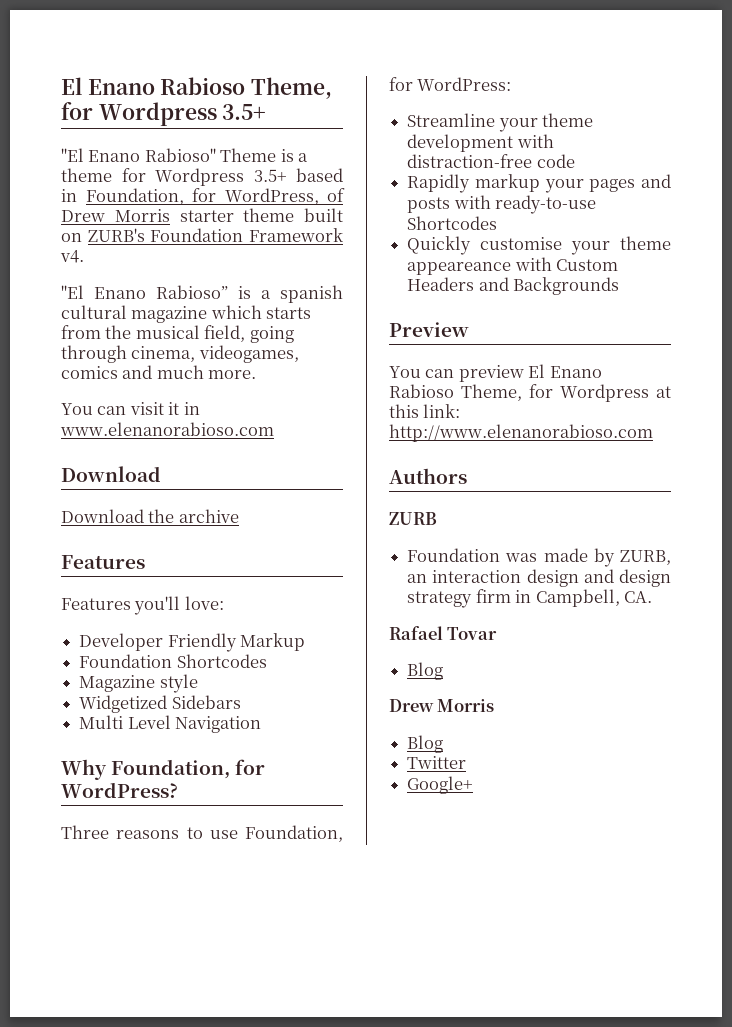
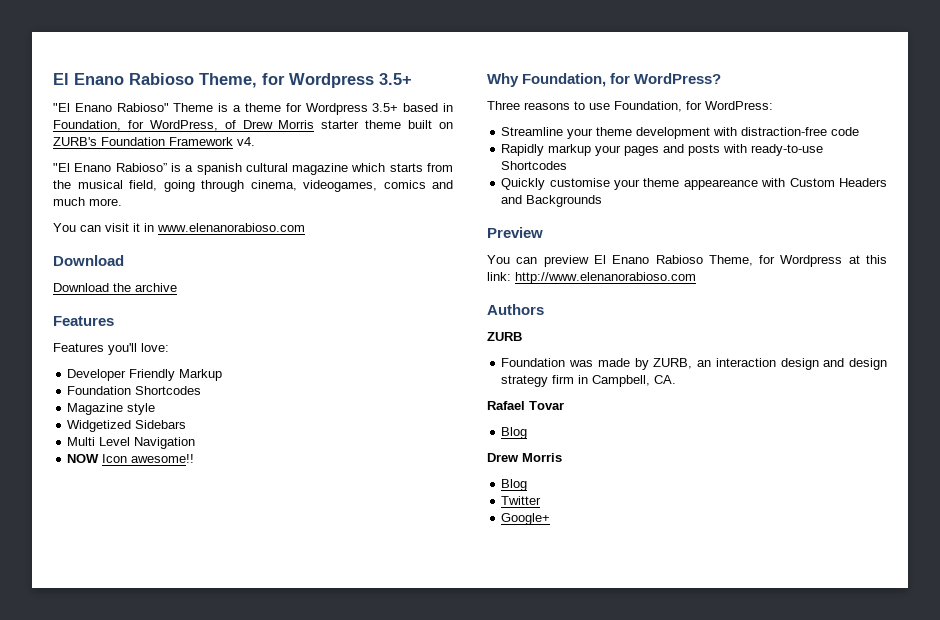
+ NOW Icon awesome!!

